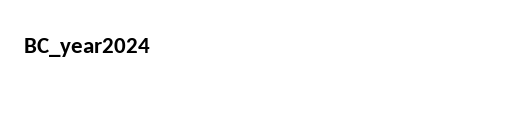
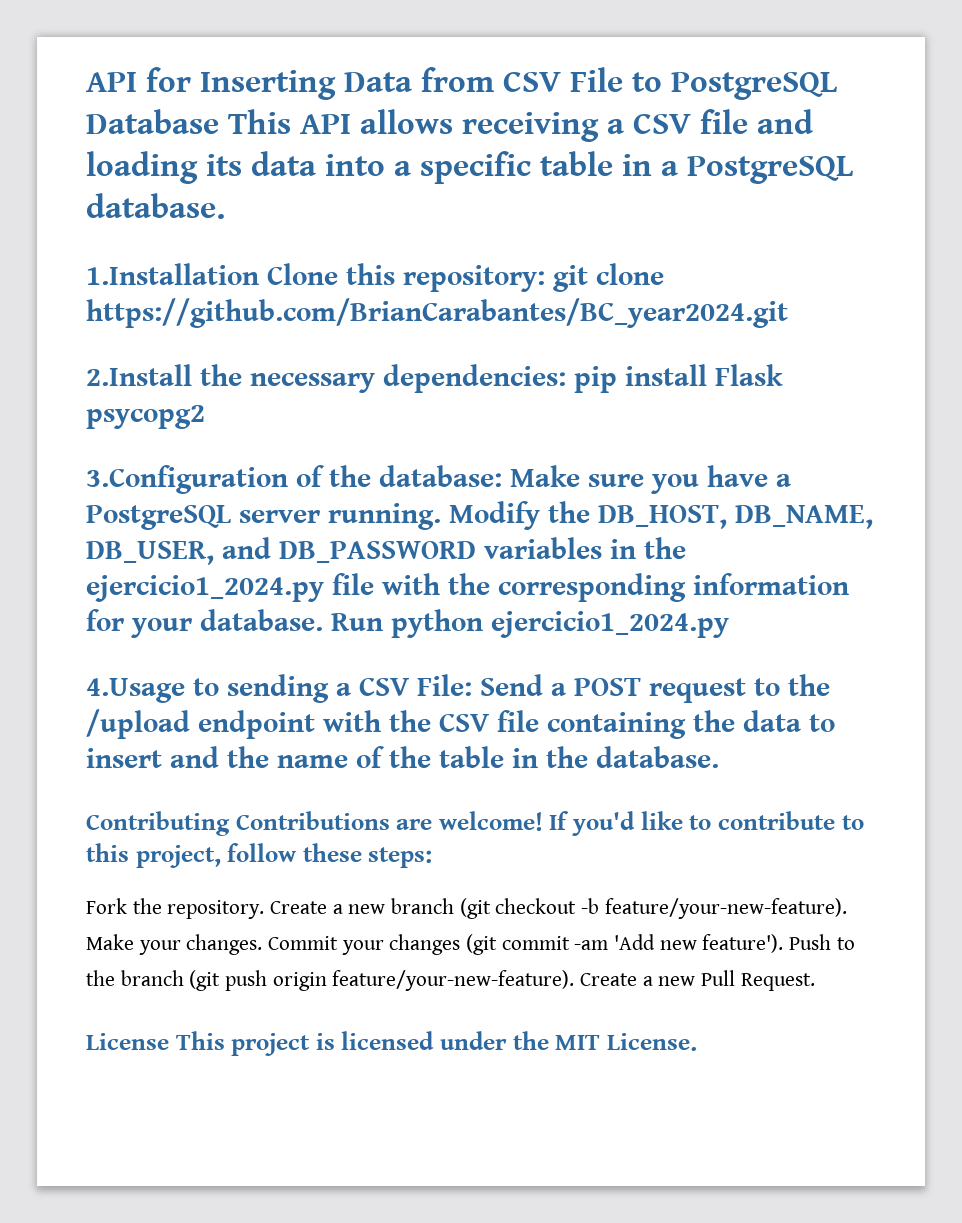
- BC_year2024
+ API for Inserting Data from CSV File to PostgreSQL Database This API allows receiving a CSV file and loading its data into a specific table in a PostgreSQL database.
+ 1.Installation Clone this repository: git clone https://github.com/BrianCarabantes/BC_year2024.git
+ 2.Install the necessary dependencies: pip install Flask psycopg2
+ 3.Configuration of the database: Make sure you have a PostgreSQL server running. Modify the DB_HOST, DB_NAME, DB_USER, and DB_PASSWORD variables in the ejercicio1_2024.py file with the corresponding information for your database. Run python ejercicio1_2024.py
+ 4.Usage to sending a CSV File: Send a POST request to the /upload endpoint with the CSV file containing the data to insert and the name of the table in the database.
+ Contributing Contributions are welcome! If you'd like to contribute to this project, follow these steps:
+ Fork the repository. Create a new branch (git checkout -b feature/your-new-feature). Make your changes. Commit your changes (git commit -am 'Add new feature'). Push to the branch (git push origin feature/your-new-feature). Create a new Pull Request.
+ License This project is licensed under the MIT License.

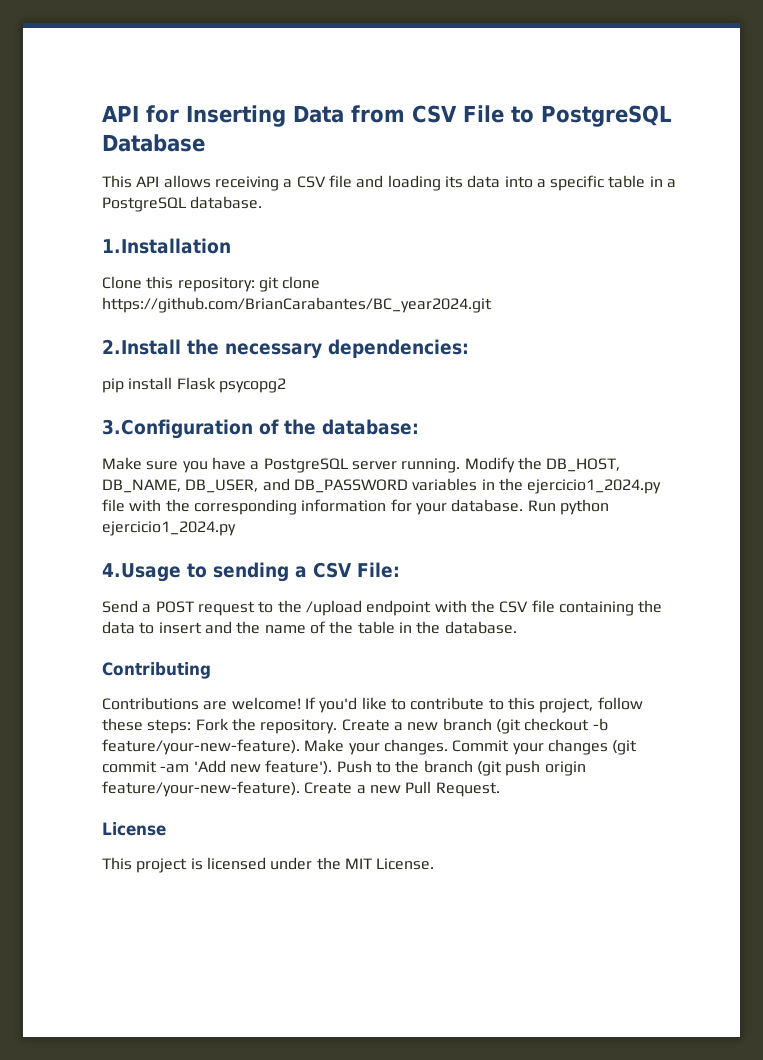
- API for Inserting Data from CSV File to PostgreSQL Database This API allows receiving a CSV file and loading its data into a specific table in a PostgreSQL database.
+ API for Inserting Data from CSV File to PostgreSQL Database
+ This API allows receiving a CSV file and loading its data into a specific table in a PostgreSQL database.
- 1.Installation Clone this repository: git clone https://github.com/BrianCarabantes/BC_year2024.git
+ 1.Installation
+ Clone this repository: git clone https://github.com/BrianCarabantes/BC_year2024.git
- 2.Install the necessary dependencies: pip install Flask psycopg2
+ 2.Install the necessary dependencies:
+ pip install Flask psycopg2
- 3.Configuration of the database: Make sure you have a PostgreSQL server running.
+ 3.Configuration of the database:
+ Make sure you have a PostgreSQL server running.
- 4.Usage to sending a CSV File: Send a POST request to the /upload endpoint with the CSV file containing the data to insert and the name of the table in the database.
+ 4.Usage to sending a CSV File:
+ Send a POST request to the /upload endpoint with the CSV file containing the data to insert and the name of the table in the database.
- Contributing Contributions are welcome!
+ Contributing
+ Contributions are welcome!
- If you'd like to contribute to this project, follow these steps:
- Fork the repository.
+ If you'd like to contribute to this project, follow these steps: Fork the repository.
- License This project is licensed under the MIT License.
+ License
+ This project is licensed under the MIT License.

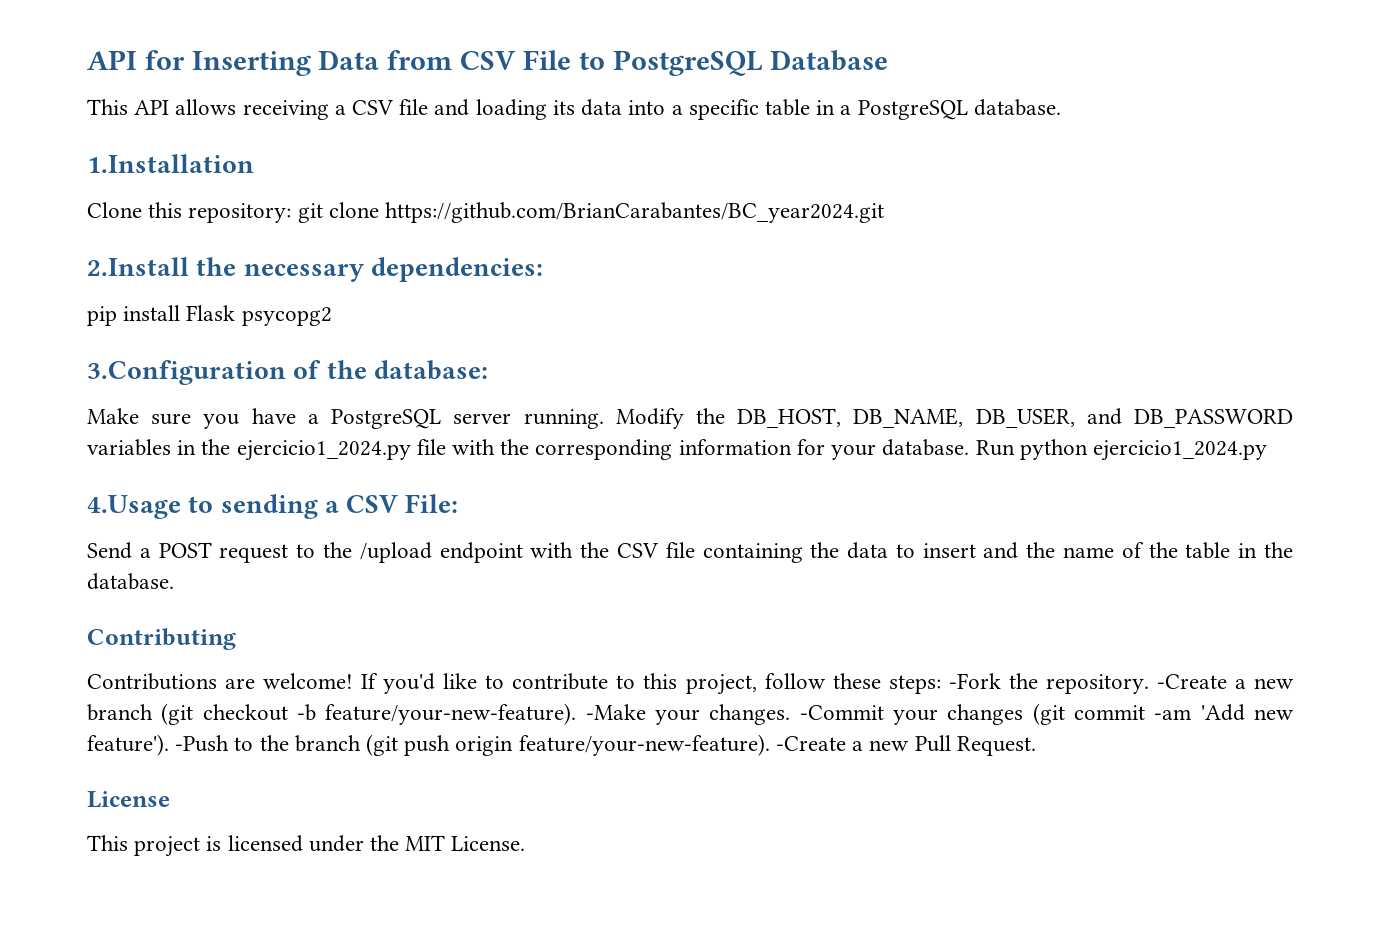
- If you'd like to contribute to this project, follow these steps: Fork the repository.
+ If you'd like to contribute to this project, follow these steps: -Fork the repository.
- Create a new branch (git checkout -b feature/your-new-feature).
+ -Create a new branch (git checkout -b feature/your-new-feature).
- Make your changes.
+ -Make your changes.
- Commit your changes (git commit -am 'Add new feature').
+ -Commit your changes (git commit -am 'Add new feature').
- Push to the branch (git push origin feature/your-new-feature).
+ -Push to the branch (git push origin feature/your-new-feature).
- Create a new Pull Request.
+ -Create a new Pull Request.

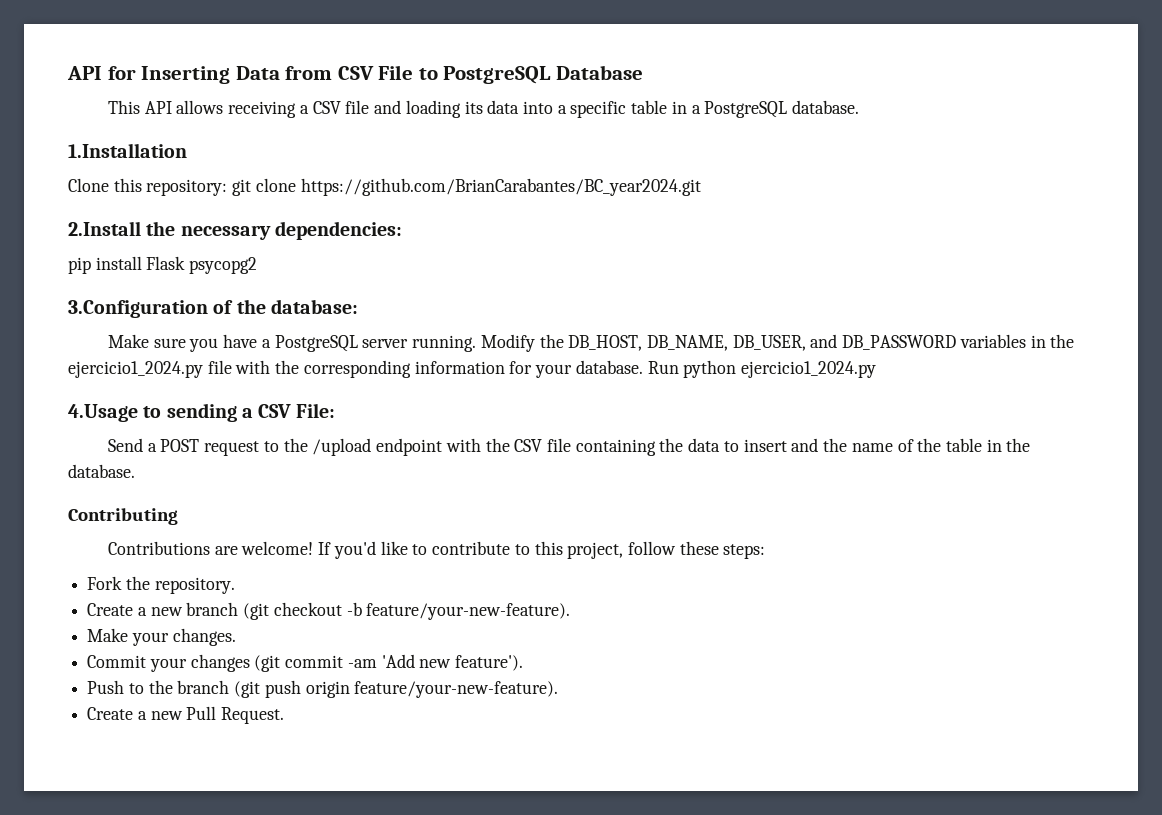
- If you'd like to contribute to this project, follow these steps: -Fork the repository. -Create a new branch (git checkout -b feature/your-new-feature). -Make your changes. -Commit your changes (git commit -am 'Add new feature'). -Push to the branch (git push origin feature/your-new-feature). -Create a new Pull Request.
+ If you'd like to contribute to this project, follow these steps:
+ Fork the repository.
+ Create a new branch (git checkout -b feature/your-new-feature).
+ Make your changes.
+ Commit your changes (git commit -am 'Add new feature').
+ Push to the branch (git push origin feature/your-new-feature).
+ Create a new Pull Request.
- License
- This project is licensed under the MIT License.

